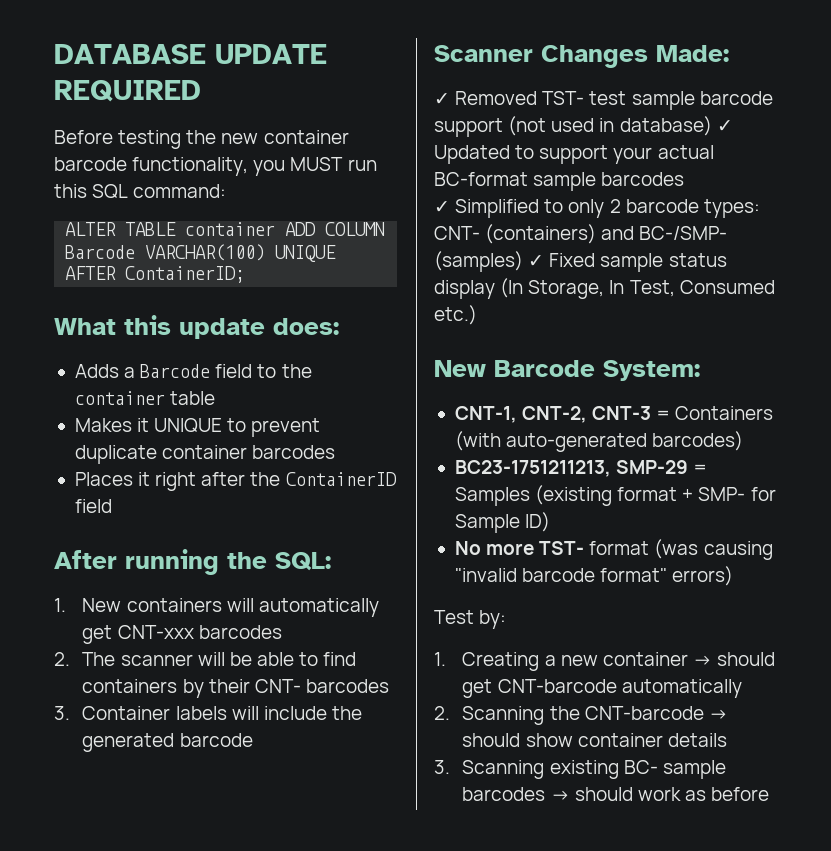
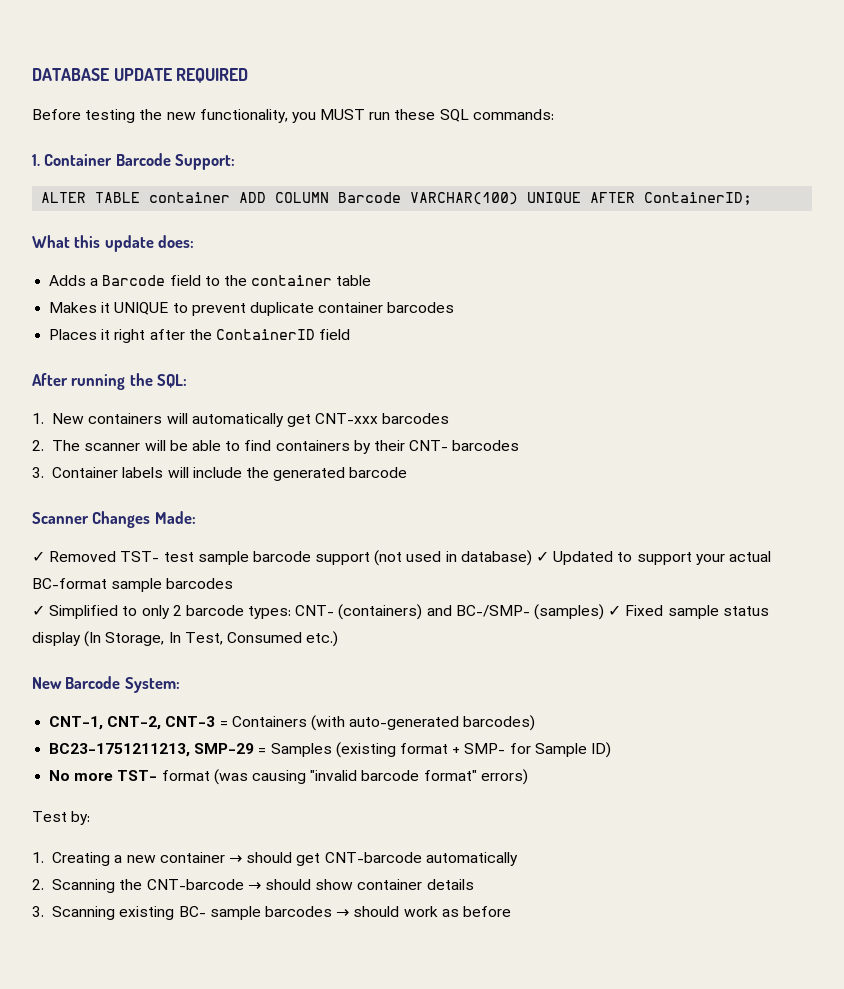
- Before testing the new container barcode functionality, you MUST run this SQL command:
+ Before testing the new functionality, you MUST run these SQL commands:
+ 1. Container Barcode Support:

